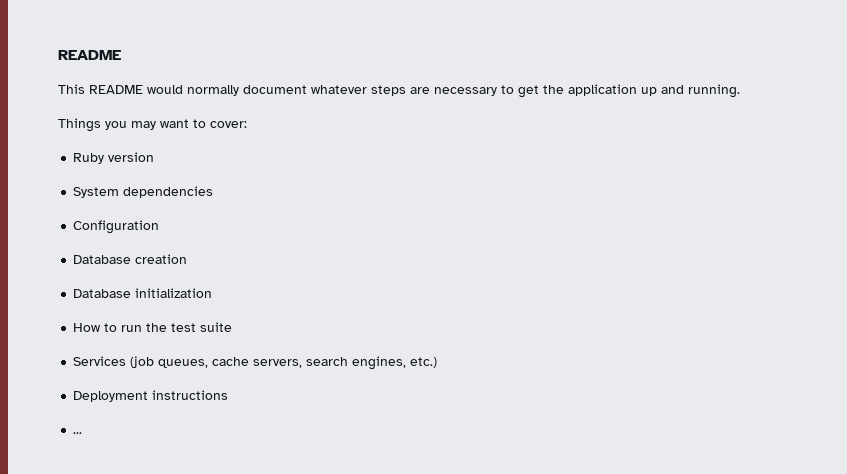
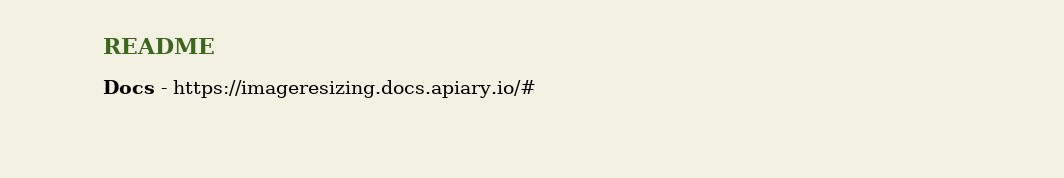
- This README would normally document whatever steps are necessary to get the application up and running.
- Things you may want to cover:
- Ruby version
- System dependencies
- Configuration
- Database creation
- Database initialization
- How to run the test suite
- Services (job queues, cache servers, search engines, etc.)
- Deployment instructions
- ...
+ Docs - https://imageresizing.docs.apiary.io/#

